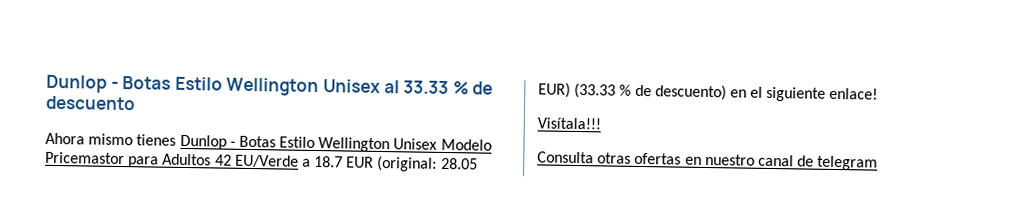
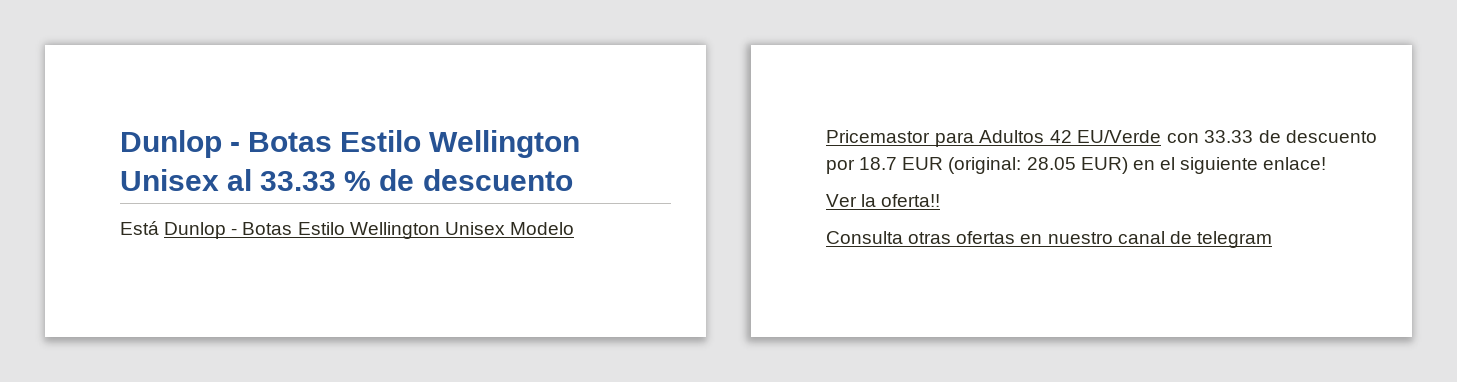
- Ahora mismo tienes Dunlop - Botas Estilo Wellington Unisex Modelo Pricemastor para Adultos 42 EU/Verde a 18.7 EUR (original: 28.05 EUR) (33.33 % de descuento) en el siguiente enlace!
+ Está Dunlop - Botas Estilo Wellington Unisex Modelo Pricemastor para Adultos 42 EU/Verde con 33.33 de descuento por 18.7 EUR (original: 28.05 EUR) en el siguiente enlace!
- Visítala!!!
+ Ver la oferta!!

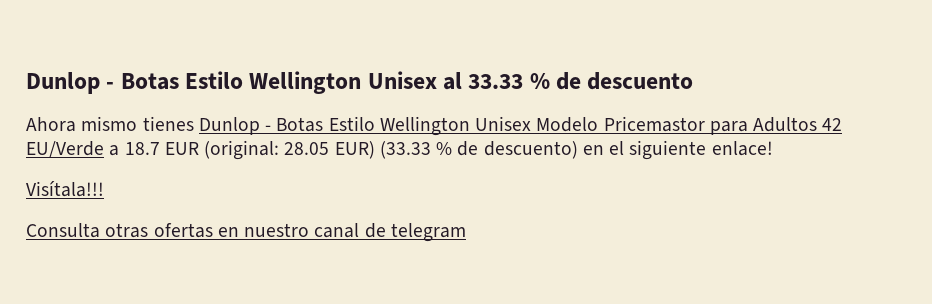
- Está Dunlop - Botas Estilo Wellington Unisex Modelo Pricemastor para Adultos 42 EU/Verde con 33.33 de descuento por 18.7 EUR (original: 28.05 EUR) en el siguiente enlace!
+ Ahora mismo tienes Dunlop - Botas Estilo Wellington Unisex Modelo Pricemastor para Adultos 42 EU/Verde a 18.7 EUR (original: 28.05 EUR) (33.33 % de descuento) en el siguiente enlace!
- Ver la oferta!!
+ Visítala!!!

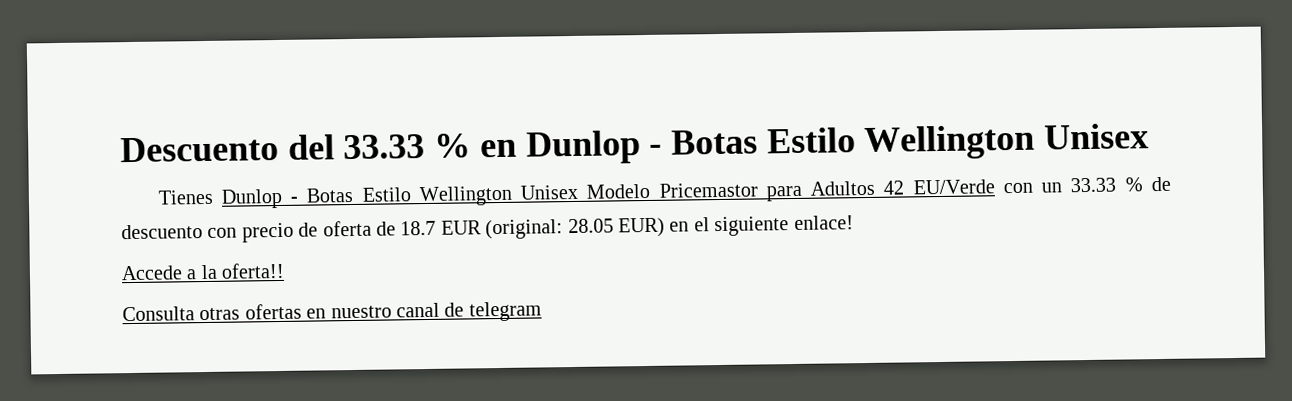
- Dunlop - Botas Estilo Wellington Unisex al 33.33 % de descuento
- Ahora mismo tienes Dunlop - Botas Estilo Wellington Unisex Modelo Pricemastor para Adultos 42 EU/Verde a 18.7 EUR (original: 28.05 EUR) (33.33 % de descuento) en el siguiente enlace!
+ Descuento del 33.33 % en Dunlop - Botas Estilo Wellington Unisex
+ Tienes Dunlop - Botas Estilo Wellington Unisex Modelo Pricemastor para Adultos 42 EU/Verde con un 33.33 % de descuento con precio de oferta de 18.7 EUR (original: 28.05 EUR) en el siguiente enlace!
- Visítala!!!
+ Accede a la oferta!!

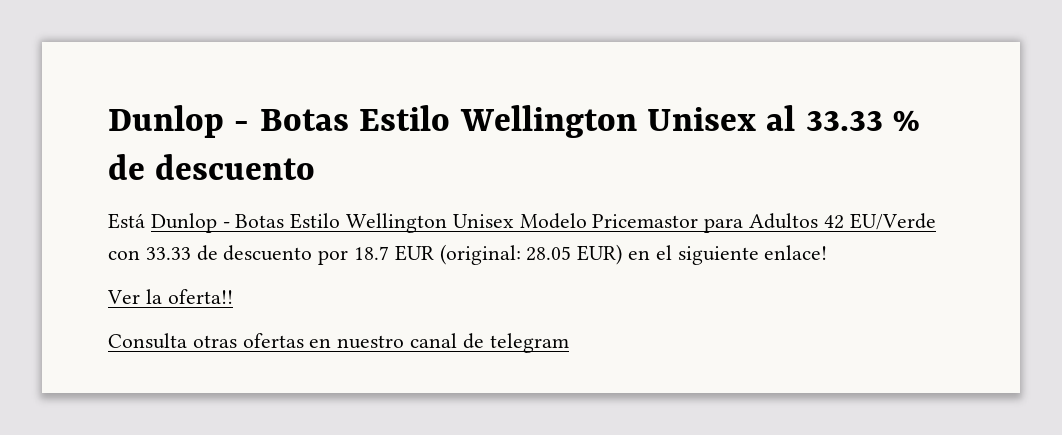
- Descuento del 33.33 % en Dunlop - Botas Estilo Wellington Unisex
- Tienes Dunlop - Botas Estilo Wellington Unisex Modelo Pricemastor para Adultos 42 EU/Verde con un 33.33 % de descuento con precio de oferta de 18.7 EUR (original: 28.05 EUR) en el siguiente enlace!
+ Dunlop - Botas Estilo Wellington Unisex al 33.33 % de descuento
+ Está Dunlop - Botas Estilo Wellington Unisex Modelo Pricemastor para Adultos 42 EU/Verde con 33.33 de descuento por 18.7 EUR (original: 28.05 EUR) en el siguiente enlace!
- Accede a la oferta!!
+ Ver la oferta!!

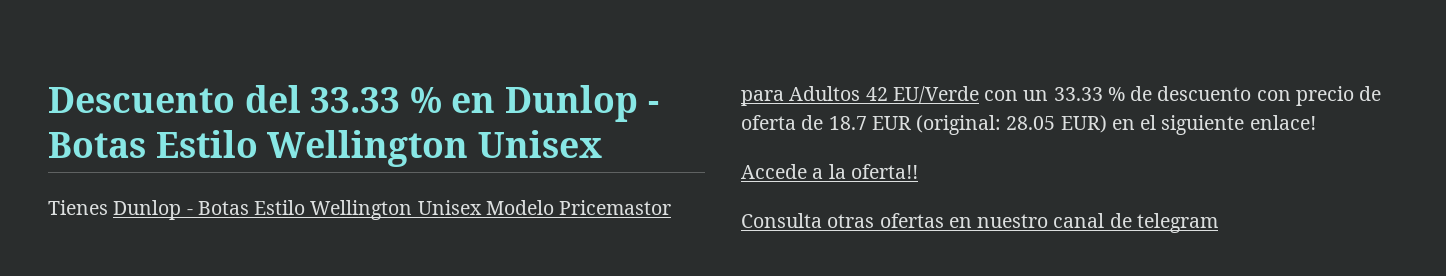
- Dunlop - Botas Estilo Wellington Unisex al 33.33 % de descuento
- Está Dunlop - Botas Estilo Wellington Unisex Modelo Pricemastor para Adultos 42 EU/Verde con 33.33 de descuento por 18.7 EUR (original: 28.05 EUR) en el siguiente enlace!
+ Descuento del 33.33 % en Dunlop - Botas Estilo Wellington Unisex
+ Tienes Dunlop - Botas Estilo Wellington Unisex Modelo Pricemastor para Adultos 42 EU/Verde con un 33.33 % de descuento con precio de oferta de 18.7 EUR (original: 28.05 EUR) en el siguiente enlace!
- Ver la oferta!!
+ Accede a la oferta!!

